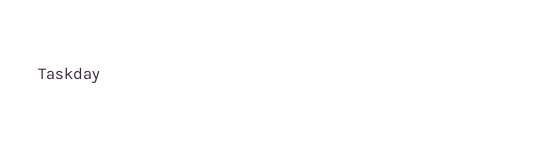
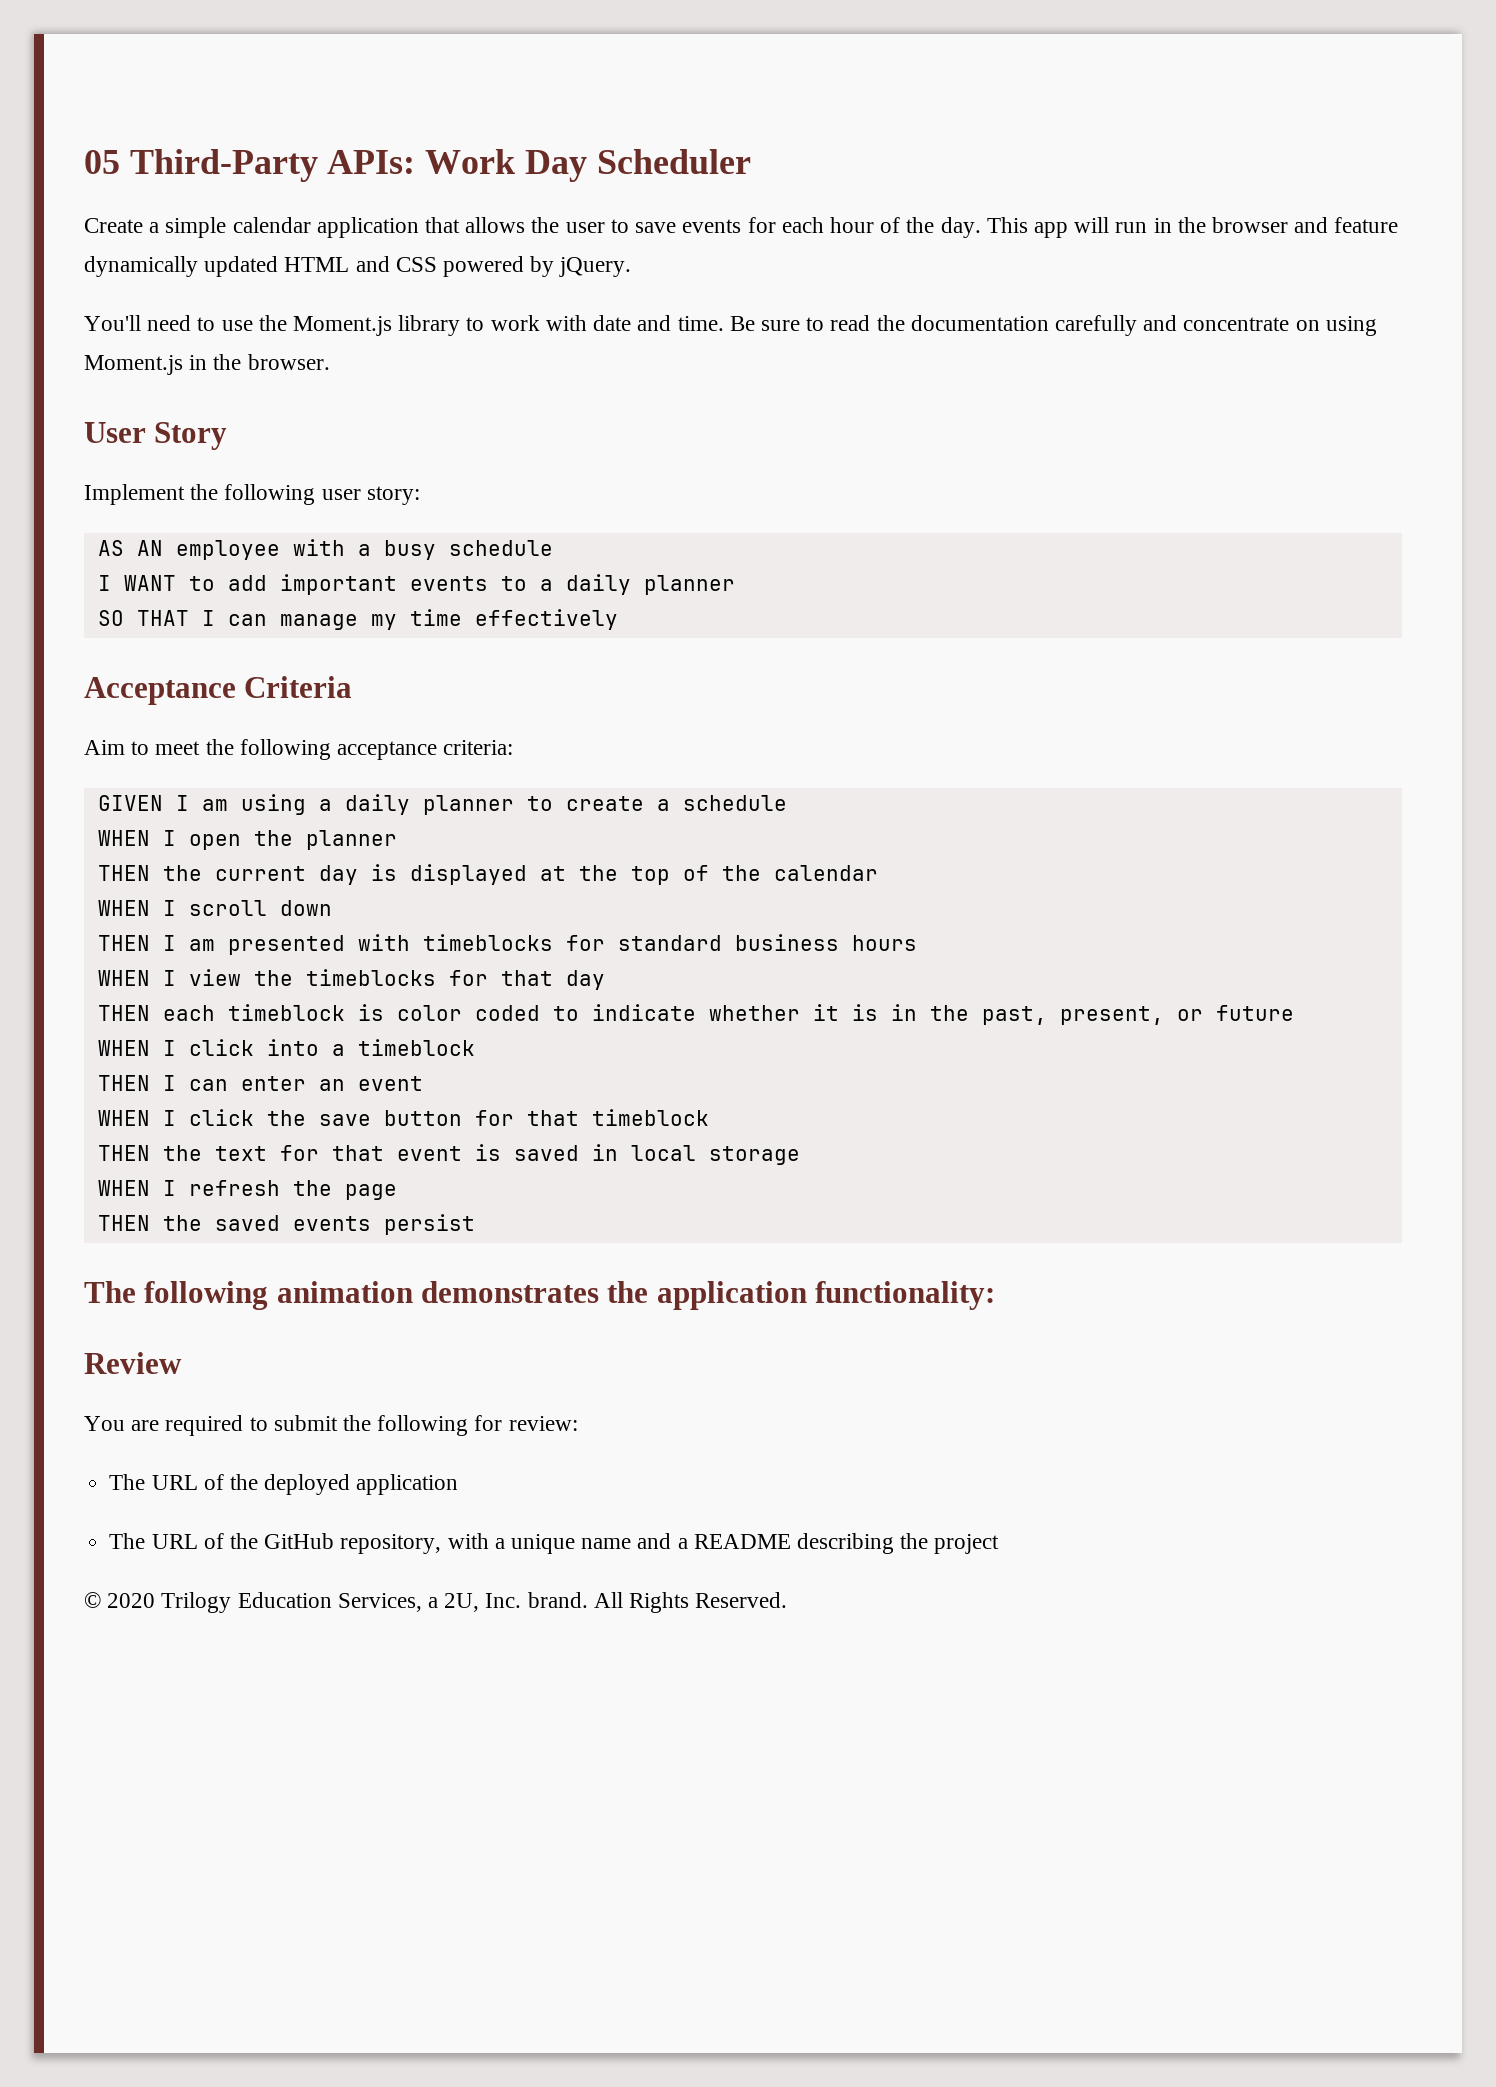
- Taskday
+ 05 Third-Party APIs: Work Day Scheduler
+ Create a simple calendar application that allows the user to save events for each hour of the day. This app will run in the browser and feature dynamically updated HTML and CSS powered by jQuery.
+ You'll need to use the Moment.js library to work with date and time. Be sure to read the documentation carefully and concentrate on using Moment.js in the browser.
+ User Story
+ Implement the following user story:
+ AS AN employee with a busy schedule
+ I WANT to add important events to a daily planner
+ SO THAT I can manage my time effectively
+ Acceptance Criteria
+ Aim to meet the following acceptance criteria:
+ GIVEN I am using a daily planner to create a schedule
+ WHEN I open the planner
+ THEN the current day is displayed at the top of the calendar
+ WHEN I scroll down
+ THEN I am presented with timeblocks for standard business hours
+ WHEN I view the timeblocks for that day
+ THEN each timeblock is color coded to indicate whether it is in the past, present, or future
+ WHEN I click into a timeblock
+ THEN I can enter an event
+ WHEN I click the save button for that timeblock
+ THEN the text for that event is saved in local storage
+ WHEN I refresh the page
+ THEN the saved events persist
+ The following animation demonstrates the application functionality:
+ Review
+ You are required to submit the following for review:
+ The URL of the deployed application
+ The URL of the GitHub repository, with a unique name and a README describing the project
+ © 2020 Trilogy Education Services, a 2U, Inc. brand. All Rights Reserved.

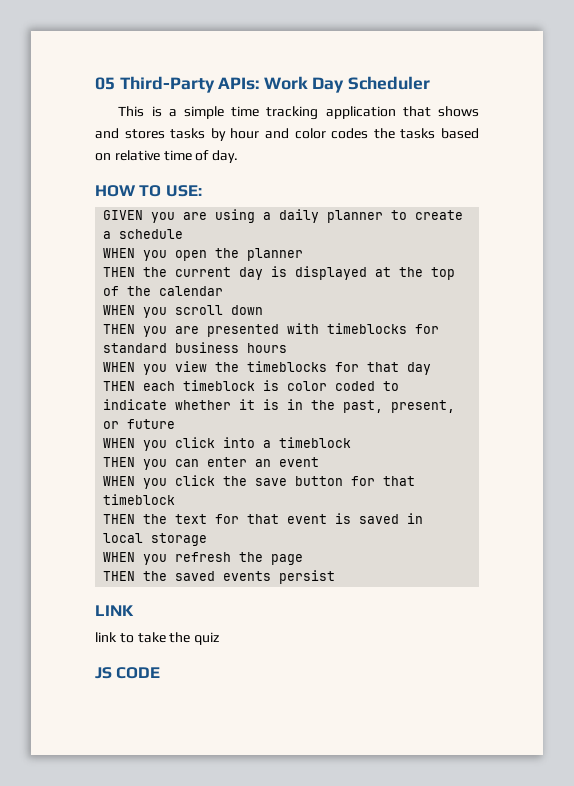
- Create a simple calendar application that allows the user to save events for each hour of the day. This app will run in the browser and feature dynamically updated HTML and CSS powered by jQuery.
- You'll need to use the Moment.js library to work with date and time. Be sure to read the documentation carefully and concentrate on using Moment.js in the browser.
- User Story
- Implement the following user story:
- AS AN employee with a busy schedule
- I WANT to add important events to a daily planner
- SO THAT I can manage my time effectively
- Acceptance Criteria
- Aim to meet the following acceptance criteria:
+ This is a simple time tracking application that shows and stores tasks by hour and color codes the tasks based on relative time of day.
+ HOW TO USE:
- GIVEN I am using a daily planner to create a schedule
+ GIVEN you are using a daily planner to create a schedule
- WHEN I open the planner
+ WHEN you open the planner
- WHEN I scroll down
+ WHEN you scroll down
- THEN I am presented with timeblocks for standard business hours
+ THEN you are presented with timeblocks for standard business hours
- WHEN I view the timeblocks for that day
+ WHEN you view the timeblocks for that day
- WHEN I click into a timeblock
+ WHEN you click into a timeblock
- THEN I can enter an event
+ THEN you can enter an event
- WHEN I click the save button for that timeblock
+ WHEN you click the save button for that timeblock
- WHEN I refresh the page
+ WHEN you refresh the page
- The following animation demonstrates the application functionality:
- Review
- You are required to submit the following for review:
- The URL of the deployed application
- The URL of the GitHub repository, with a unique name and a README describing the project
- © 2020 Trilogy Education Services, a 2U, Inc. brand. All Rights Reserved.
+ LINK
+ link to take the quiz
+ JS CODE

